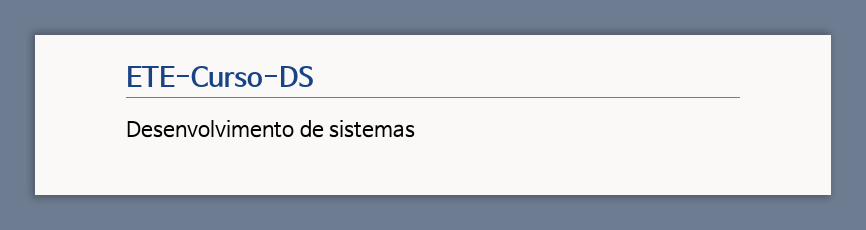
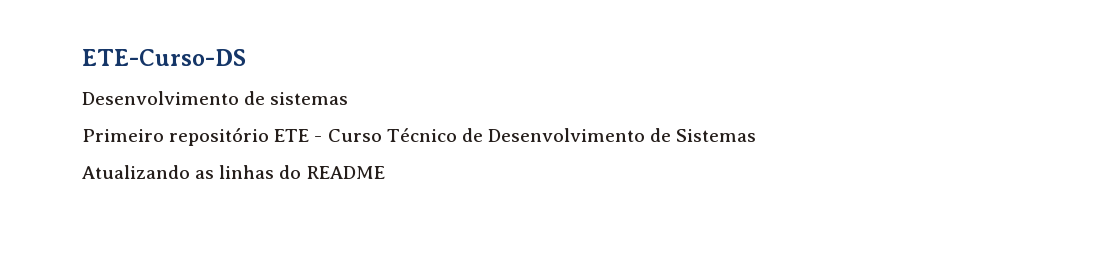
+ Primeiro repositório ETE - Curso Técnico de Desenvolvimento de Sistemas
+ Atualizando as linhas do README

